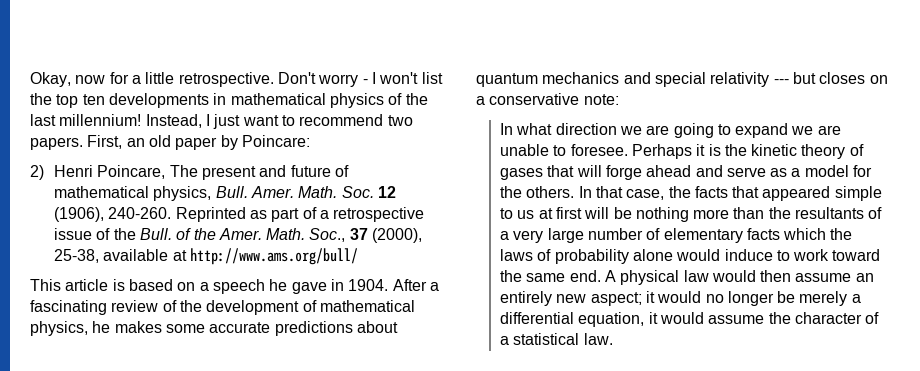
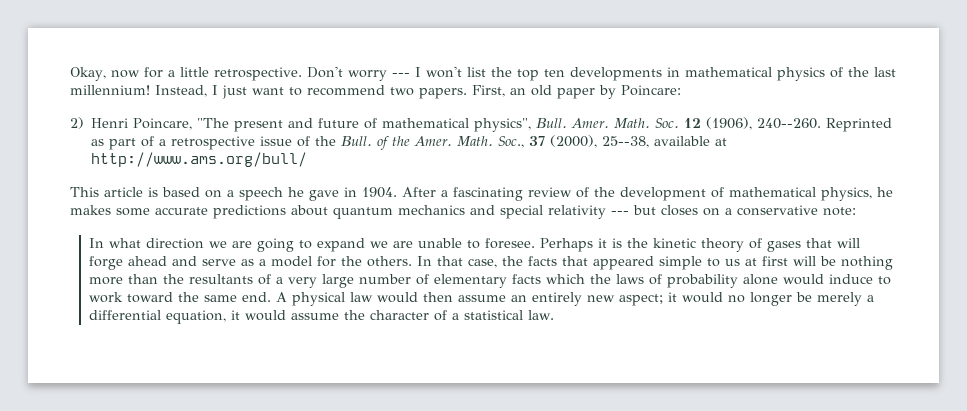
- Don't worry - I won't list the top ten developments in mathematical physics of the last millennium!
+ Don't worry --- I won't list the top ten developments in mathematical physics of the last millennium!
- 2) Henri Poincare, The present and future of mathematical physics, Bull.
+ 2) Henri Poincare, "The present and future of mathematical physics", Bull.
- Soc. 12 (1906), 240-260.
+ Soc. 12 (1906), 240--260.
- Soc., 37 (2000), 25-38, available at http://www.ams.org/bull/
+ Soc., 37 (2000), 25--38, available at http://www.ams.org/bull/

